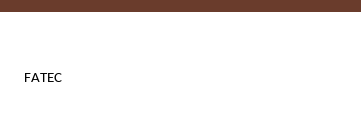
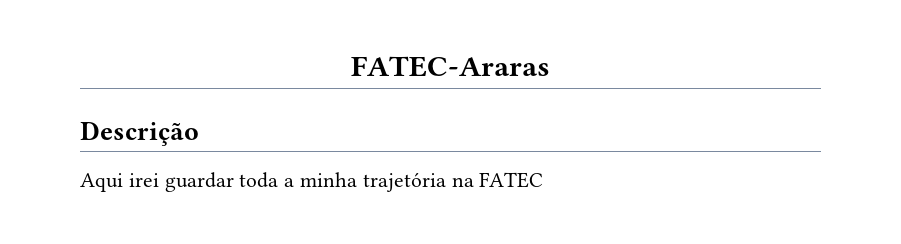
- FATEC
+ FATEC-Araras
+ Descrição
+ Aqui irei guardar toda a minha trajetória na FATEC

